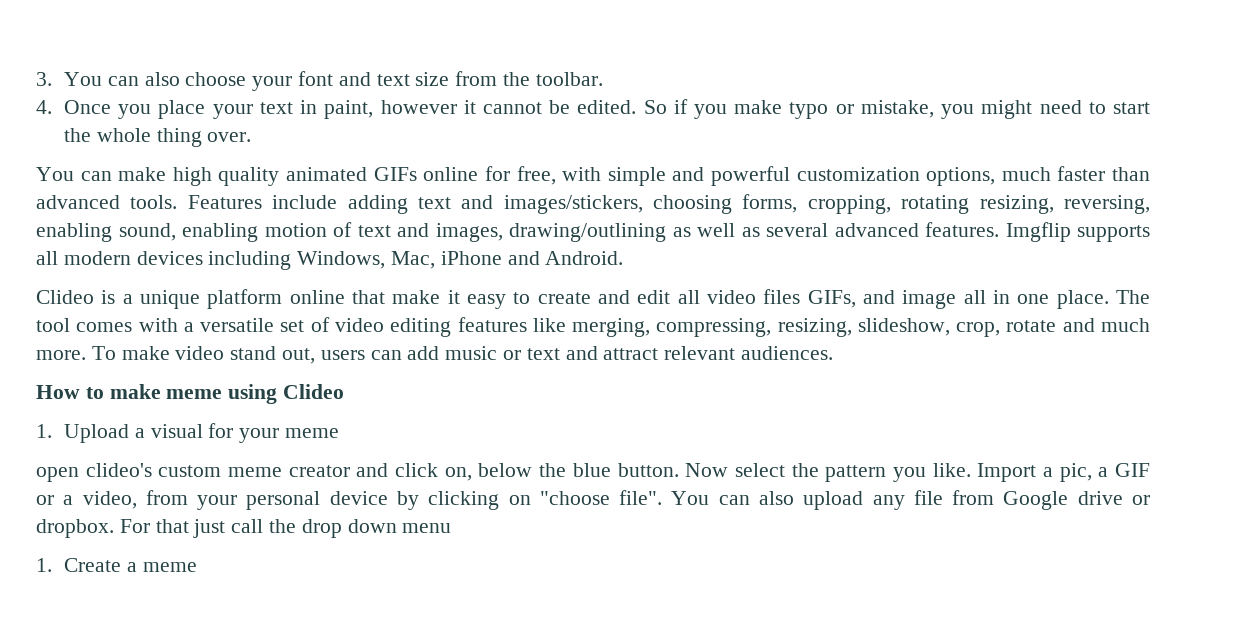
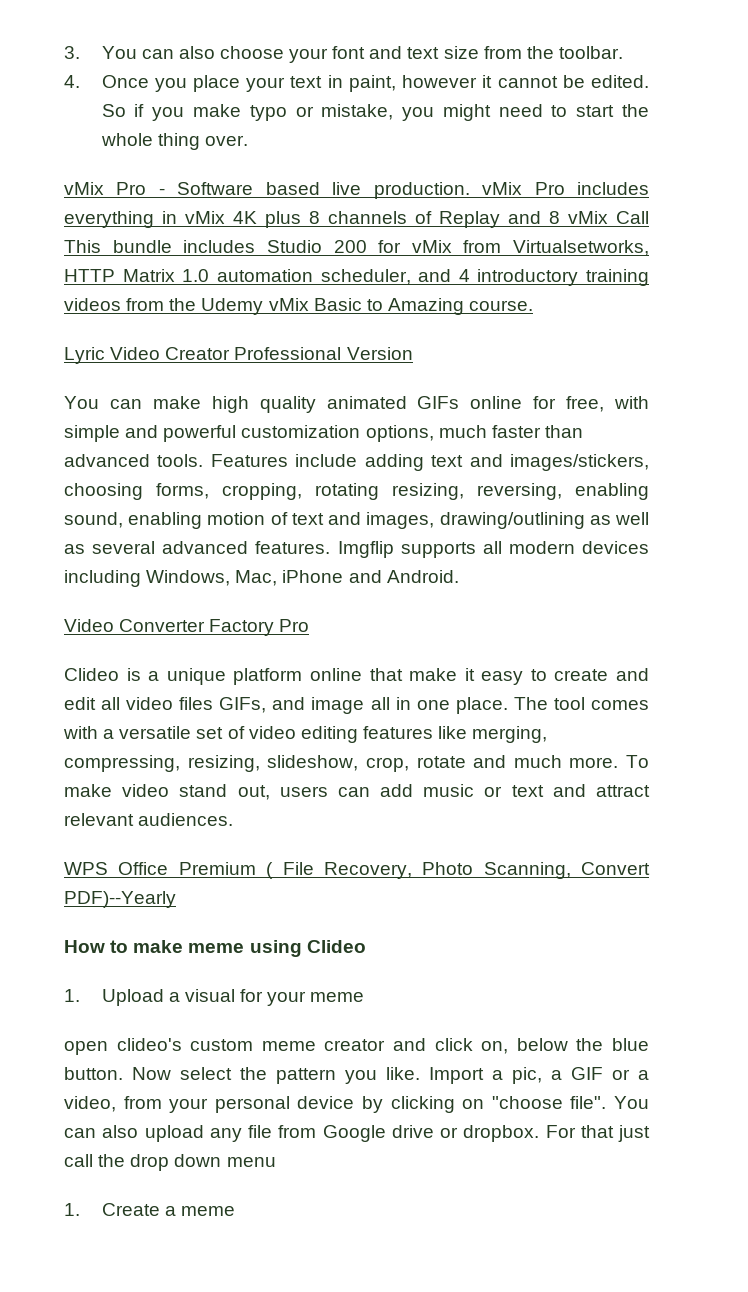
+ vMix Pro - Software based live production. vMix Pro includes everything in vMix 4K plus 8 channels of Replay and 8 vMix Call This bundle includes Studio 200 for vMix from Virtualsetworks, HTTP Matrix 1.0 automation scheduler, and 4 introductory training videos from the Udemy vMix Basic to Amazing course.
+ Lyric Video Creator Professional Version
+ Video Converter Factory Pro
+ WPS Office Premium ( File Recovery, Photo Scanning, Convert PDF)--Yearly

